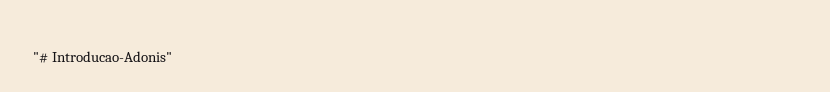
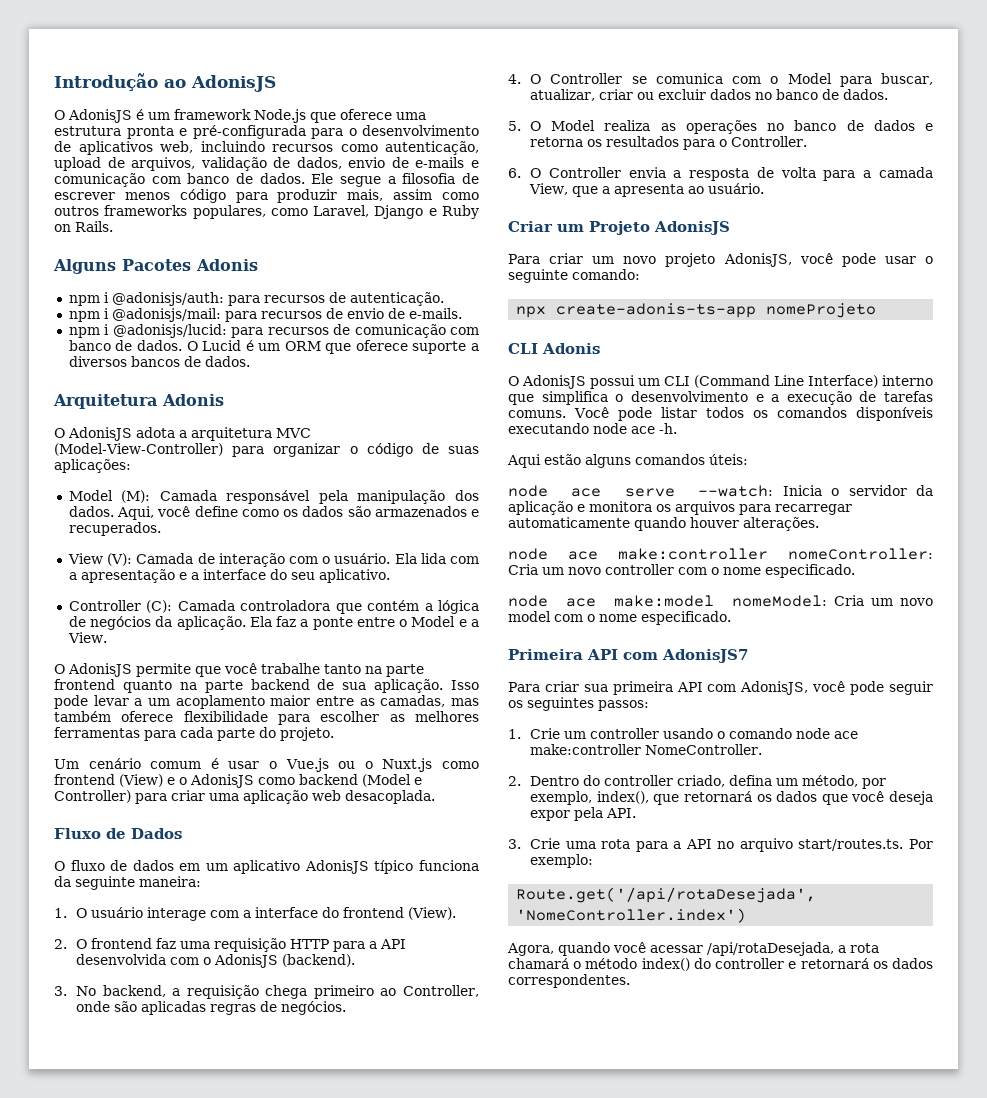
- "# Introducao-Adonis"
+ Introdução ao AdonisJS
+ O AdonisJS é um framework Node.js que oferece uma estrutura pronta e pré-configurada para o desenvolvimento de aplicativos web, incluindo recursos como autenticação, upload de arquivos, validação de dados, envio de e-mails e comunicação com banco de dados. Ele segue a filosofia de escrever menos código para produzir mais, assim como outros frameworks populares, como Laravel, Django e Ruby on Rails.
+ Alguns Pacotes Adonis
+ npm i @adonisjs/auth: para recursos de autenticação.
+ npm i @adonisjs/mail: para recursos de envio de e-mails.
+ npm i @adonisjs/lucid: para recursos de comunicação com banco de dados. O Lucid é um ORM que oferece suporte a diversos bancos de dados.
+ Arquitetura Adonis
+ O AdonisJS adota a arquitetura MVC (Model-View-Controller) para organizar o código de suas aplicações:
+ Model (M): Camada responsável pela manipulação dos dados. Aqui, você define como os dados são armazenados e recuperados.
+ View (V): Camada de interação com o usuário. Ela lida com a apresentação e a interface do seu aplicativo.
+ Controller (C): Camada controladora que contém a lógica de negócios da aplicação. Ela faz a ponte entre o Model e a View.
+ O AdonisJS permite que você trabalhe tanto na parte frontend quanto na parte backend de sua aplicação. Isso pode levar a um acoplamento maior entre as camadas, mas também oferece flexibilidade para escolher as melhores ferramentas para cada parte do projeto.
+ Um cenário comum é usar o Vue.js ou o Nuxt.js como frontend (View) e o AdonisJS como backend (Model e Controller) para criar uma aplicação web desacoplada.
+ Fluxo de Dados
+ O fluxo de dados em um aplicativo AdonisJS típico funciona da seguinte maneira:
+ 1. O usuário interage com a interface do frontend (View).
+ 2. O frontend faz uma requisição HTTP para a API desenvolvida com o AdonisJS (backend).
+ 3. No backend, a requisição chega primeiro ao Controller, onde são aplicadas regras de negócios.
+ 4. O Controller se comunica com o Model para buscar, atualizar, criar ou excluir dados no banco de dados.
+ 5. O Model realiza as operações no banco de dados e retorna os resultados para o Controller.
+ 6. O Controller envia a resposta de volta para a camada View, que a apresenta ao usuário.
+ Criar um Projeto AdonisJS
+ Para criar um novo projeto AdonisJS, você pode usar o seguinte comando:
+ npx create-adonis-ts-app nomeProjeto
+ CLI Adonis
+ O AdonisJS possui um CLI (Command Line Interface) interno que simplifica o desenvolvimento e a execução de tarefas comuns. Você pode listar todos os comandos disponíveis executando node ace -h.
+ Aqui estão alguns comandos úteis:
+ node ace serve --watch: Inicia o servidor da aplicação e monitora os arquivos para recarregar automaticamente quando houver alterações.
+ node ace make:controller nomeController: Cria um novo controller com o nome especificado.
+ node ace make:model nomeModel: Cria um novo model com o nome especificado.
+ Primeira API com AdonisJS7
+ Para criar sua primeira API com AdonisJS, você pode seguir os seguintes passos:
+ 1. Crie um controller usando o comando node ace make:controller NomeController.
+ 2. Dentro do controller criado, defina um método, por exemplo, index(), que retornará os dados que você deseja expor pela API.
+ 3. Crie uma rota para a API no arquivo start/routes.ts. Por exemplo:
+ Route.get('/api/rotaDesejada', 'NomeController.index')
+ Agora, quando você acessar /api/rotaDesejada, a rota chamará o método index() do controller e retornará os dados correspondentes.

